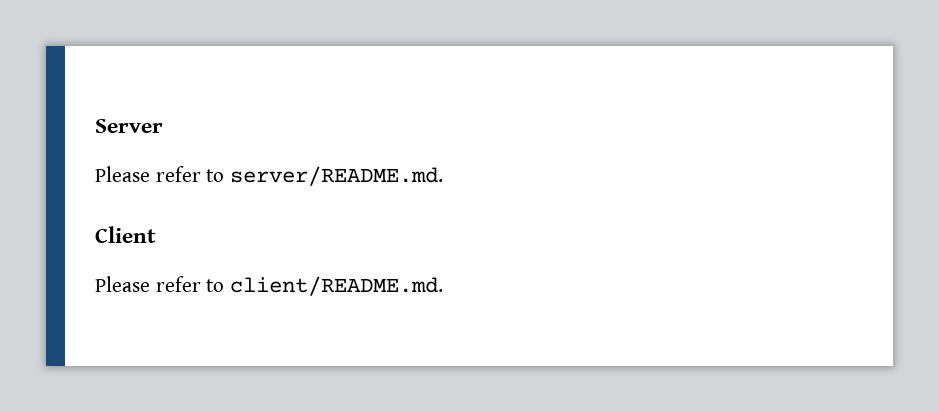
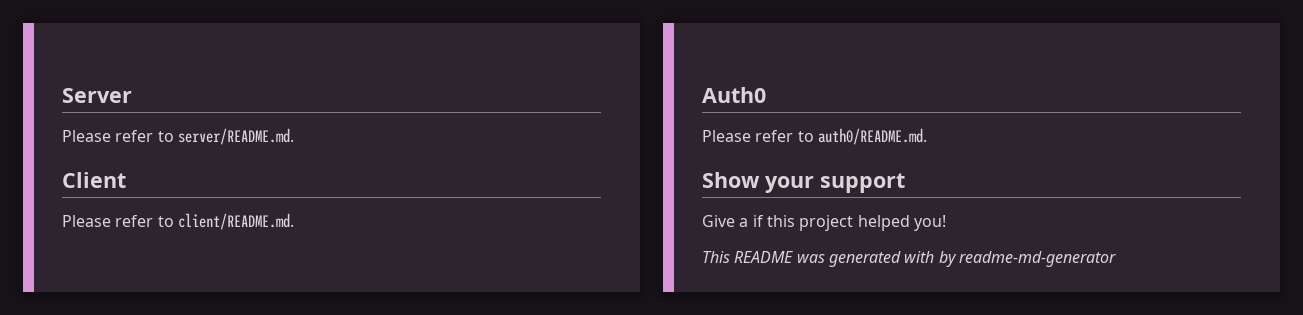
+ Auth0
+ Please refer to auth0/README.md.
+ Show your support
+ Give a if this project helped you!
+ This README was generated with by readme-md-generator

